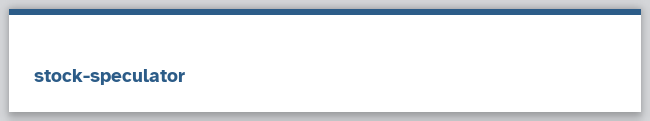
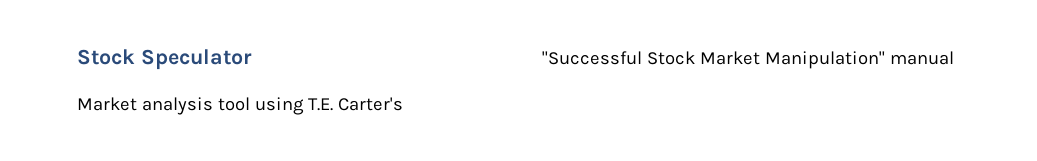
- stock-speculator
+ Stock Speculator
+ Market analysis tool using T.E. Carter's "Successful Stock Market Manipulation" manual

